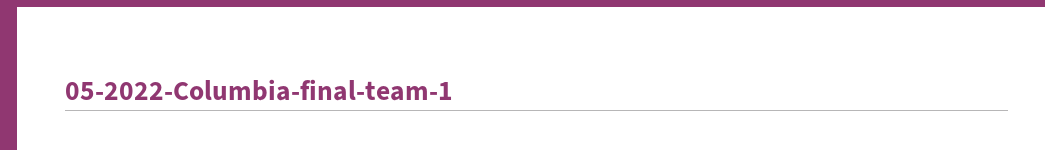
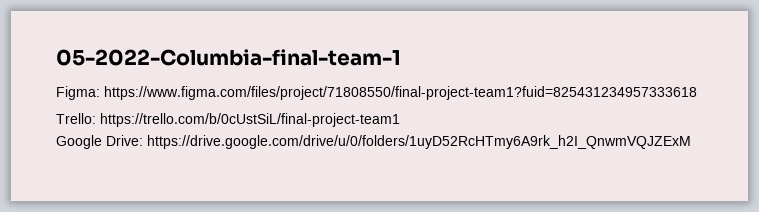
+ Figma: https://www.figma.com/files/project/71808550/final-project-team1?fuid=825431234957333618
+ Trello: https://trello.com/b/0cUstSiL/final-project-team1
+ Google Drive: https://drive.google.com/drive/u/0/folders/1uyD52RcHTmy6A9rk_h2I_QnwmVQJZExM

